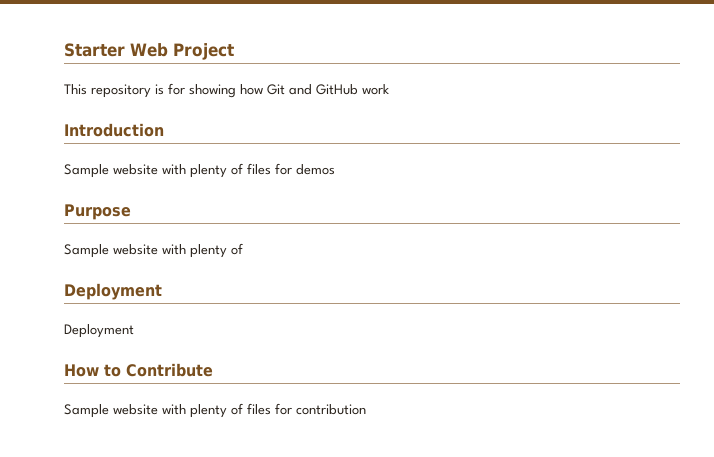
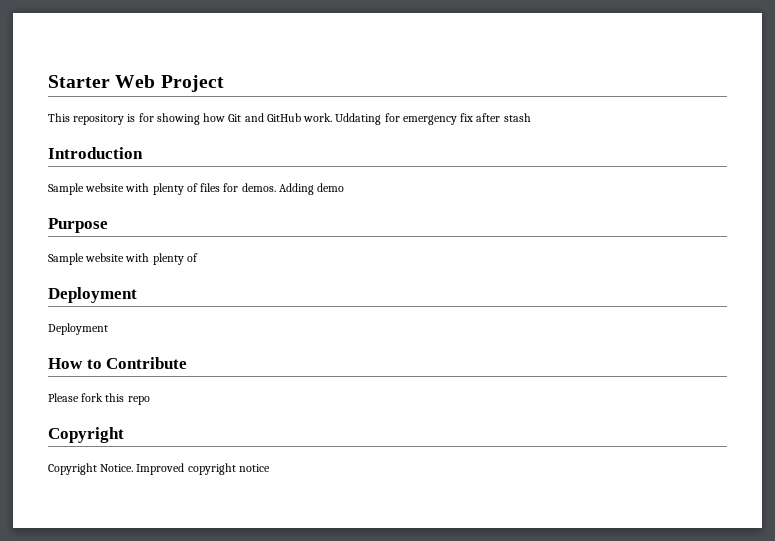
- This repository is for showing how Git and GitHub work
+ This repository is for showing how Git and GitHub work. Uddating for emergency fix after stash
- Sample website with plenty of files for demos
+ Sample website with plenty of files for demos. Adding demo
- Sample website with plenty of files for contribution
+ Please fork this repo
+ Copyright
+ Copyright Notice. Improved copyright notice

